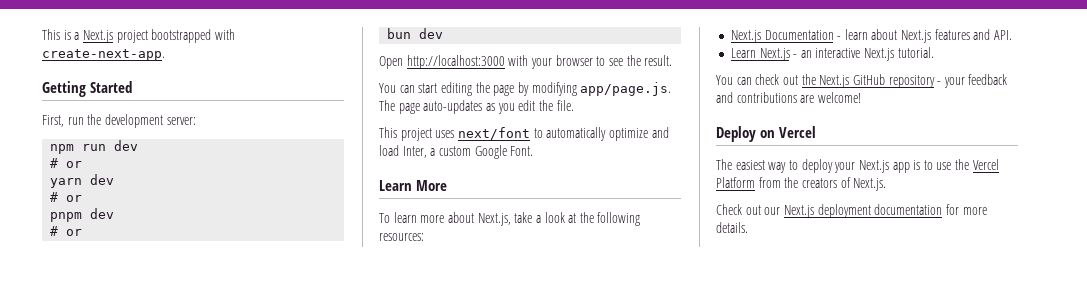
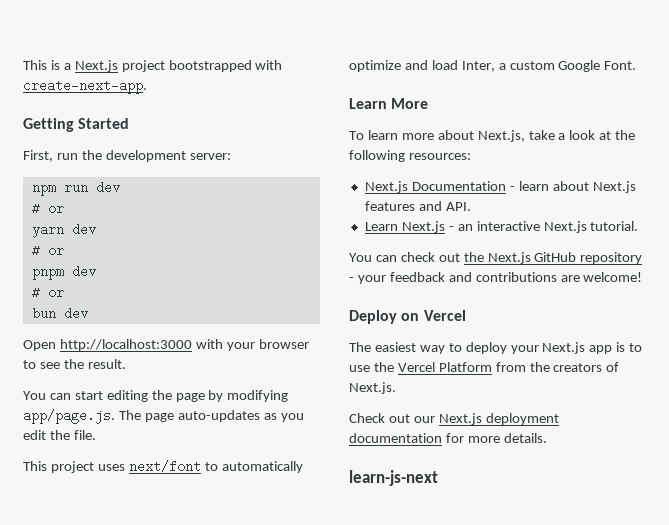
+ learn-js-next

